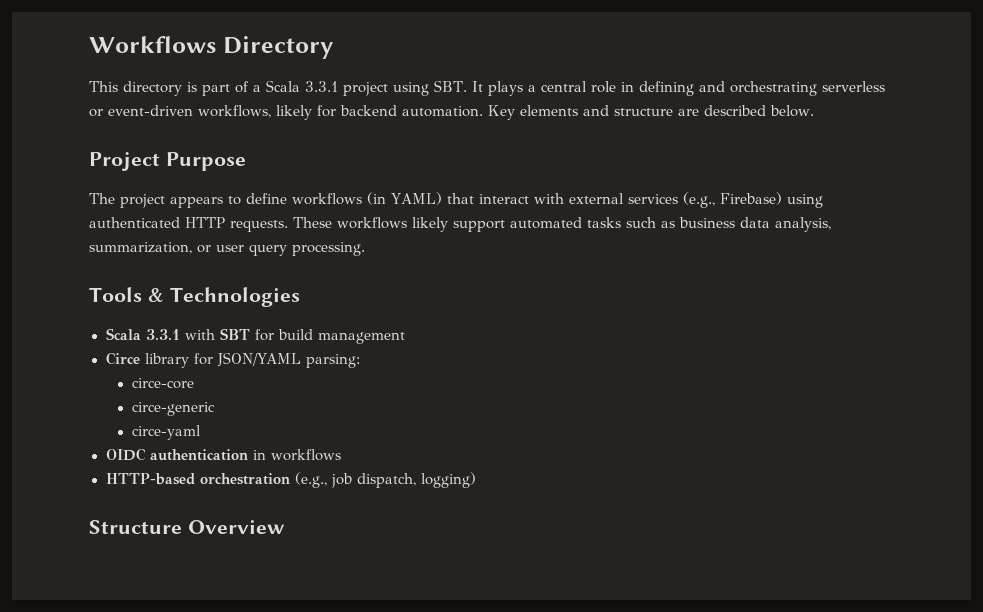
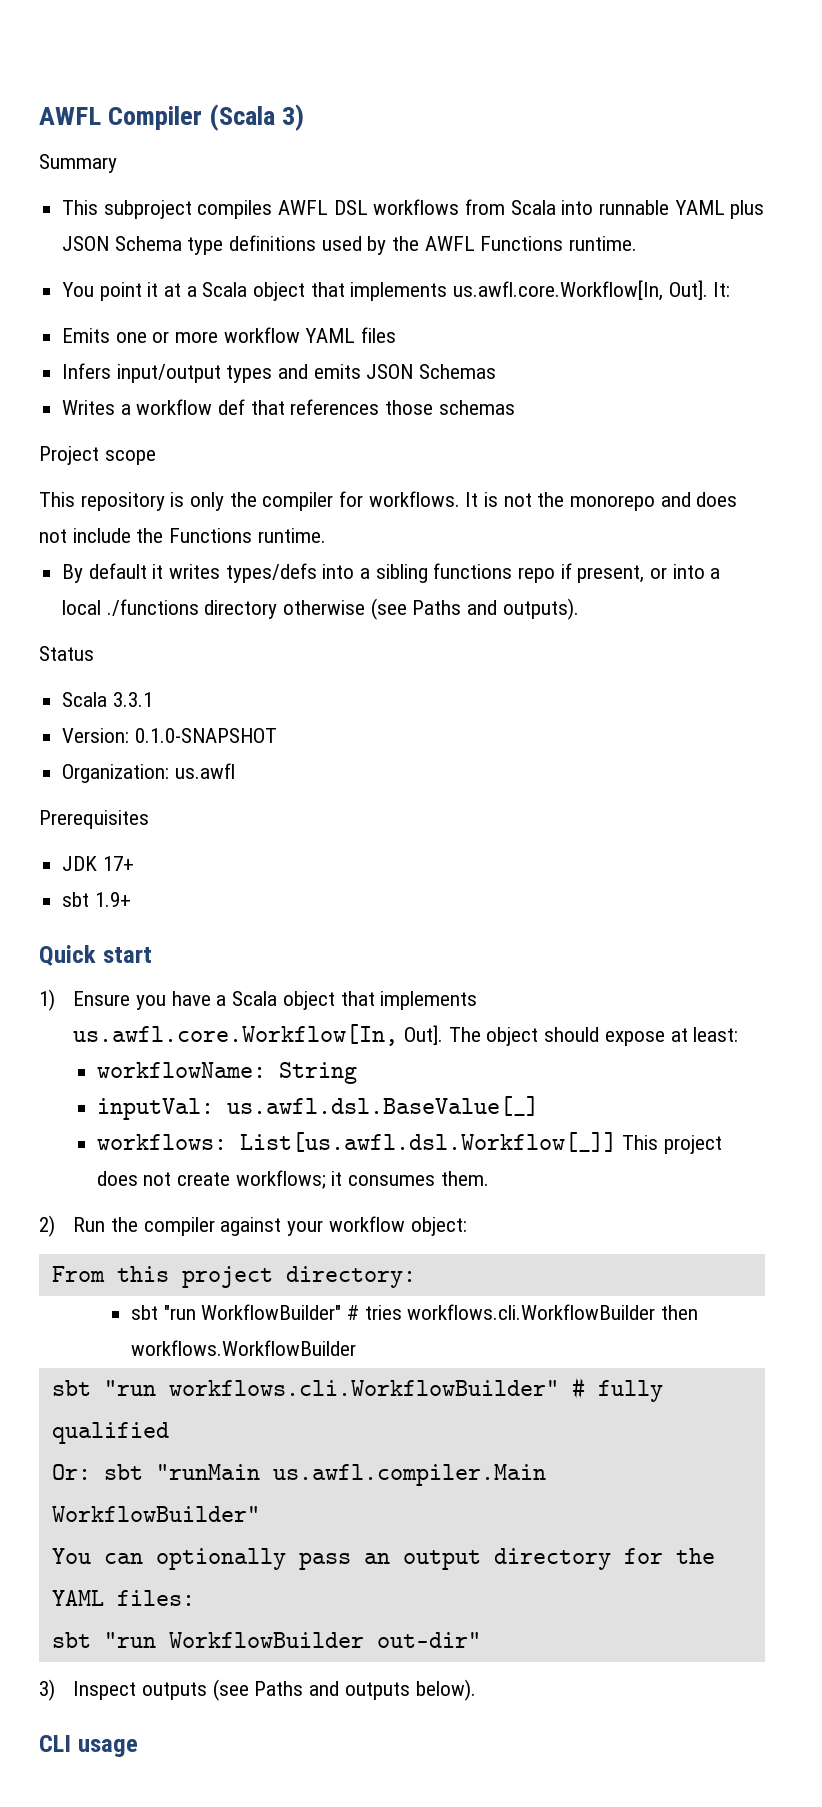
- Workflows Directory
- This directory is part of a Scala 3.3.1 project using SBT. It plays a central role in defining and orchestrating serverless or event-driven workflows, likely for backend automation. Key elements and structure are described below.
- Project Purpose
- The project appears to define workflows (in YAML) that interact with external services (e.g., Firebase) using authenticated HTTP requests. These workflows likely support automated tasks such as business data analysis, summarization, or user query processing.
- Tools & Technologies
- Scala 3.3.1 with SBT for build management
- Circe library for JSON/YAML parsing:
- circe-core
- circe-generic
- circe-yaml
- OIDC authentication in workflows
- HTTP-based orchestration (e.g., job dispatch, logging)
- Structure Overview
+ AWFL Compiler (Scala 3)
+ Summary
+ This subproject compiles AWFL DSL workflows from Scala into runnable YAML plus JSON Schema type definitions used by the AWFL Functions runtime.
+ You point it at a Scala object that implements us.awfl.core.Workflow[In, Out]. It:
+ Emits one or more workflow YAML files
+ Infers input/output types and emits JSON Schemas
+ Writes a workflow def that references those schemas
+ Project scope
+ This repository is only the compiler for workflows. It is not the monorepo and does not include the Functions runtime.
+ By default it writes types/defs into a sibling functions repo if present, or into a local ./functions directory otherwise (see Paths and outputs).
+ Status
+ Scala 3.3.1
+ Version: 0.1.0-SNAPSHOT
+ Organization: us.awfl
+ Prerequisites
+ JDK 17+
+ sbt 1.9+
+ Quick start
+ 1) Ensure you have a Scala object that implements us.awfl.core.Workflow[In, Out]. The object should expose at least:
+ workflowName: String
+ inputVal: us.awfl.dsl.BaseValue[_]
+ workflows: List[us.awfl.dsl.Workflow[_]] This project does not create workflows; it consumes them.
+ 2) Run the compiler against your workflow object:
+ From this project directory:
+ sbt "run WorkflowBuilder" # tries workflows.cli.WorkflowBuilder then workflows.WorkflowBuilder
+ sbt "run workflows.cli.WorkflowBuilder" # fully qualified
+ Or: sbt "runMain us.awfl.compiler.Main WorkflowBuilder"
+ You can optionally pass an output directory for the YAML files:
+ sbt "run WorkflowBuilder out-dir"
+ 3) Inspect outputs (see Paths and outputs below).
+ CLI usage

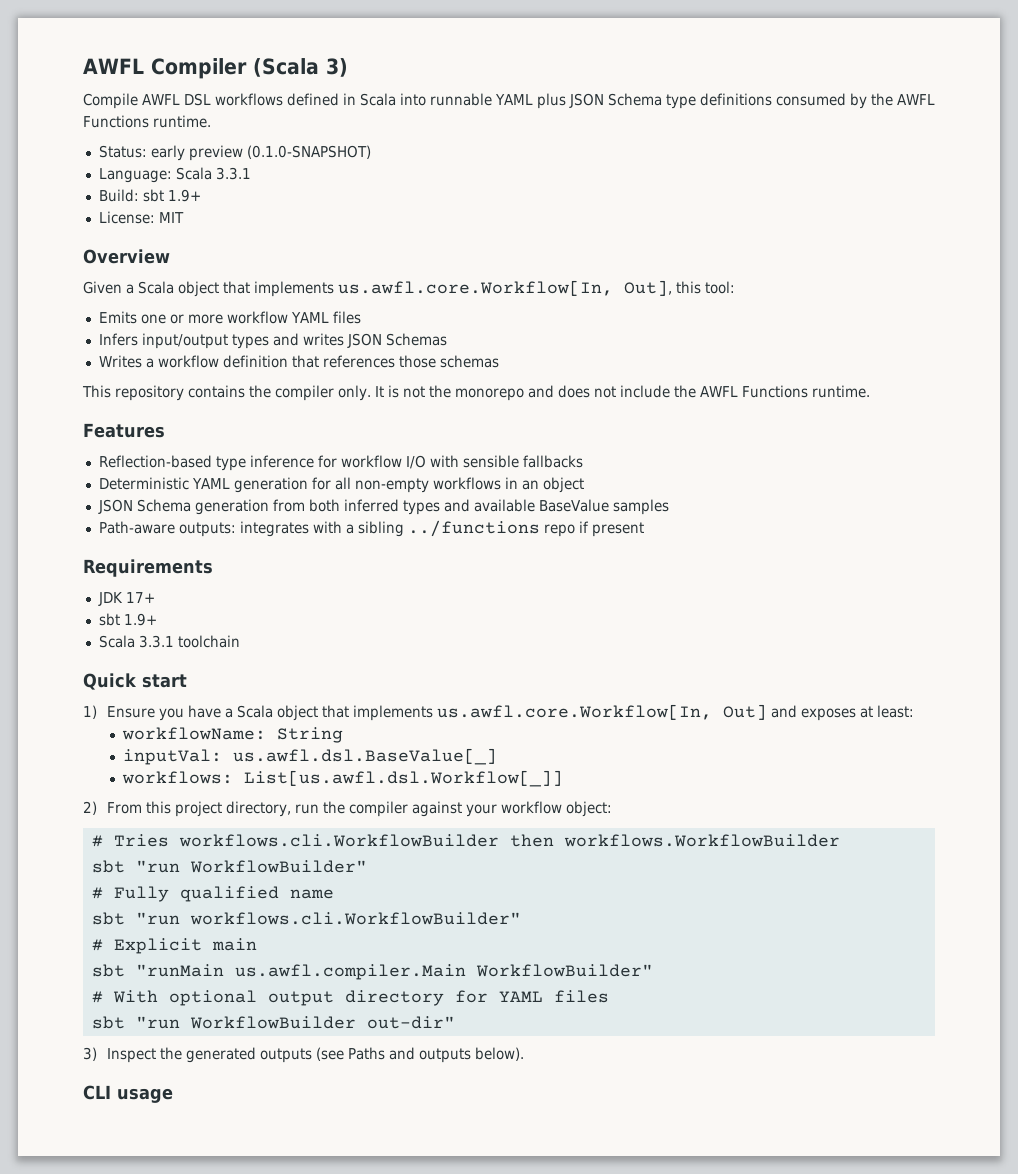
- Summary
- This subproject compiles AWFL DSL workflows from Scala into runnable YAML plus JSON Schema type definitions used by the AWFL Functions runtime.
+ Compile AWFL DSL workflows defined in Scala into runnable YAML plus JSON Schema type definitions consumed by the AWFL Functions runtime.
- You point it at a Scala object that implements us.awfl.core.Workflow[In, Out]. It:
+ Status: early preview (0.1.0-SNAPSHOT)
+ Language: Scala 3.3.1
+ Build: sbt 1.9+
+ License: MIT
+ Overview
+ Given a Scala object that implements us.awfl.core.Workflow[In, Out], this tool:
- Infers input/output types and emits JSON Schemas
+ Infers input/output types and writes JSON Schemas
- Writes a workflow def that references those schemas
+ Writes a workflow definition that references those schemas
- Project scope
- This repository is only the compiler for workflows.
+ This repository contains the compiler only.
- It is not the monorepo and does not include the Functions runtime.
- By default it writes types/defs into a sibling functions repo if present, or into a local ./functions directory otherwise (see Paths and outputs).
- Status
- Scala 3.3.1
- Version: 0.1.0-SNAPSHOT
- Organization: us.awfl
- Prerequisites
+ It is not the monorepo and does not include the AWFL Functions runtime.
+ Features
+ Reflection-based type inference for workflow I/O with sensible fallbacks
+ Deterministic YAML generation for all non-empty workflows in an object
+ JSON Schema generation from both inferred types and available BaseValue samples
+ Path-aware outputs: integrates with a sibling ../functions repo if present
+ Requirements
+ Scala 3.3.1 toolchain
- 1) Ensure you have a Scala object that implements us.awfl.core.Workflow[In, Out]. The object should expose at least:
+ 1) Ensure you have a Scala object that implements us.awfl.core.Workflow[In, Out] and exposes at least:
- workflows: List[us.awfl.dsl.Workflow[_]] This project does not create workflows; it consumes them.
- 2) Run the compiler against your workflow object:
+ workflows: List[us.awfl.dsl.Workflow[_]]
+ 2) From this project directory, run the compiler against your workflow object:
- From this project directory:
- sbt "run WorkflowBuilder" # tries workflows.cli.WorkflowBuilder then workflows.WorkflowBuilder
+ # Tries workflows.cli.WorkflowBuilder then workflows.WorkflowBuilder
+ sbt "run WorkflowBuilder"
+ # Fully qualified name
- sbt "run workflows.cli.WorkflowBuilder" # fully qualified
- Or: sbt "runMain us.awfl.compiler.Main WorkflowBuilder"
+ sbt "run workflows.cli.WorkflowBuilder"
+ # Explicit main
+ sbt "runMain us.awfl.compiler.Main WorkflowBuilder"
- You can optionally pass an output directory for the YAML files:
+ # With optional output directory for YAML files
- 3) Inspect outputs (see Paths and outputs below).
+ 3) Inspect the generated outputs (see Paths and outputs below).

